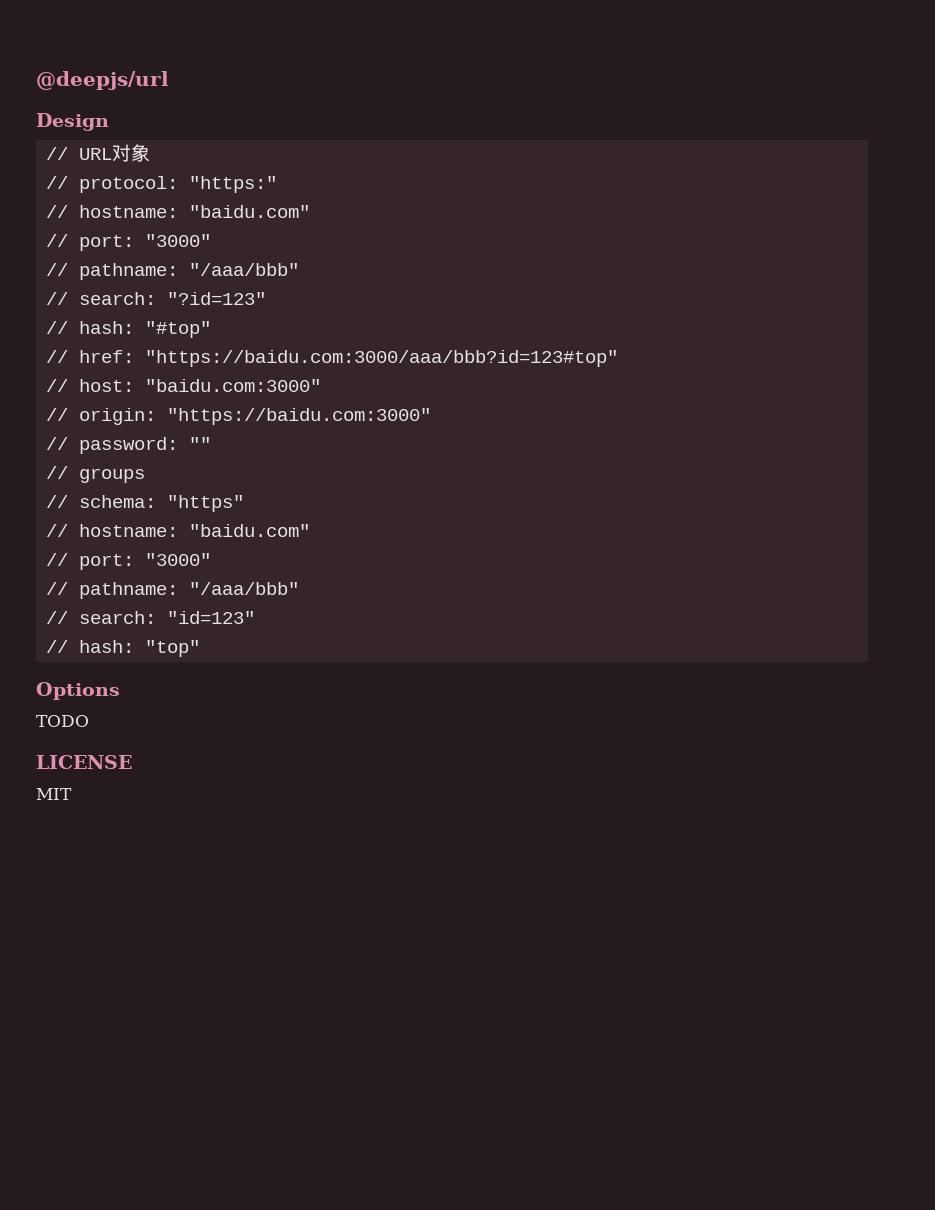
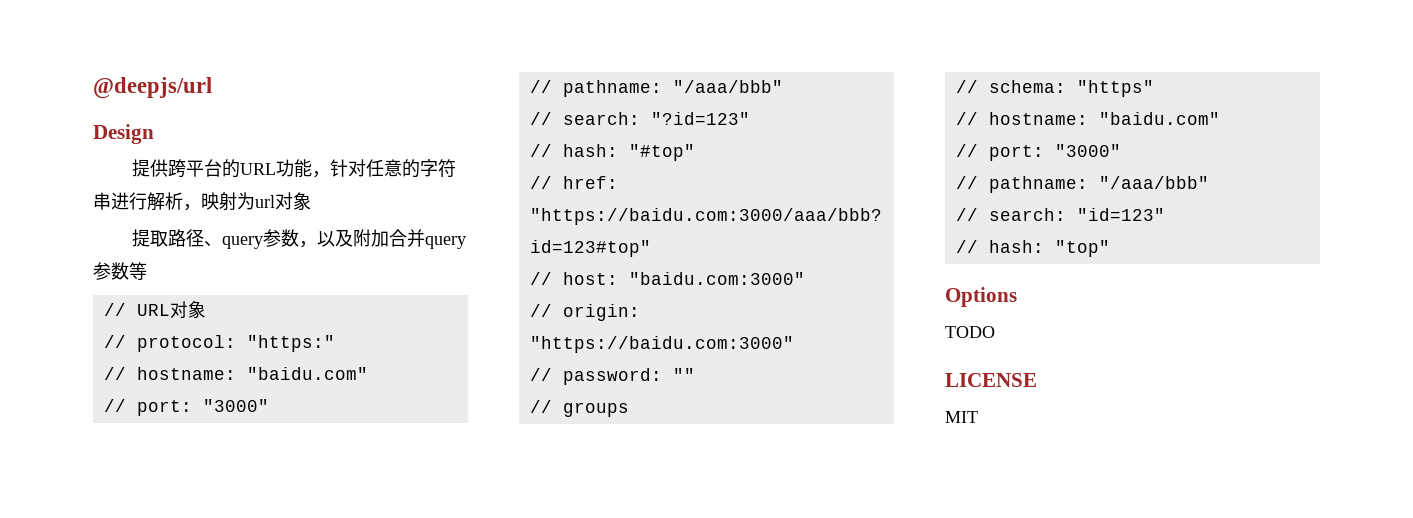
+ 提供跨平台的URL功能，针对任意的字符串进行解析，映射为url对象
+ 提取路径、query参数，以及附加合并query参数等

